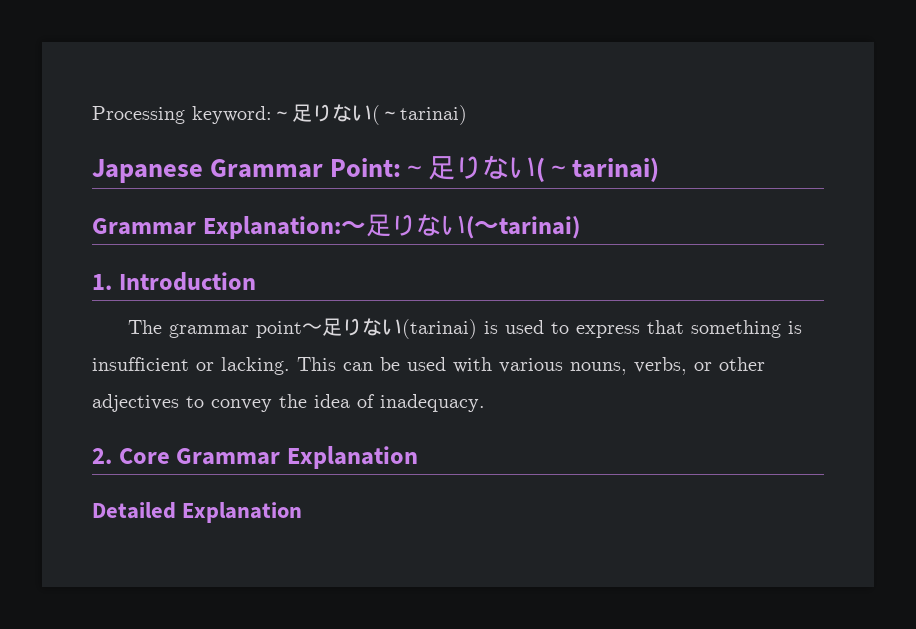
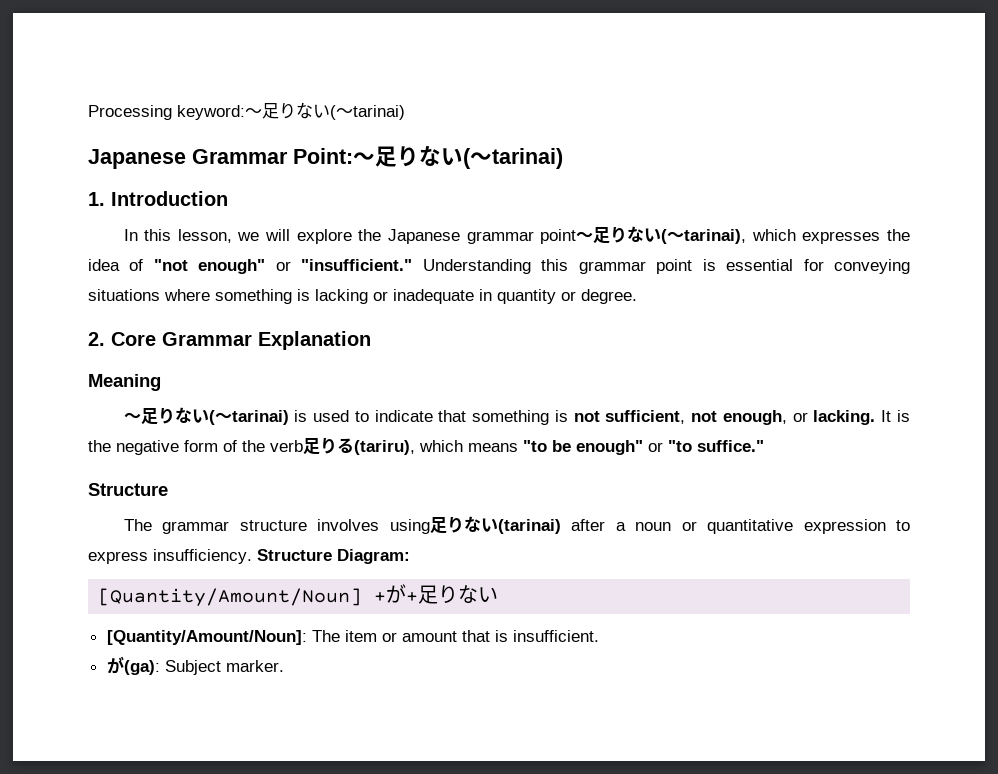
- Grammar Explanation:〜足りない(〜tarinai)
  1. Introduction
- The grammar point〜足りない(tarinai) is used to express that something is insufficient or lacking. This can be used with various nouns, verbs, or other adjectives to convey the idea of inadequacy.
+ In this lesson, we will explore the Japanese grammar point～足りない(～tarinai), which expresses the idea of "not enough" or "insufficient." Understanding this grammar point is essential for conveying situations where something is lacking or inadequate in quantity or degree.
  2. Core Grammar Explanation
- Detailed Explanation
+ Meaning
+ ～足りない(～tarinai) is used to indicate that something is not sufficient, not enough, or lacking. It is the negative form of the verb足りる(tariru), which means "to be enough" or "to suffice."
+ Structure
+ The grammar structure involves using足りない(tarinai) after a noun or quantitative expression to express insufficiency. Structure Diagram:
+ [Quantity/Amount/Noun] +が+足りない
+ [Quantity/Amount/Noun]: The item or amount that is insufficient.
+ が(ga): Subject marker.

